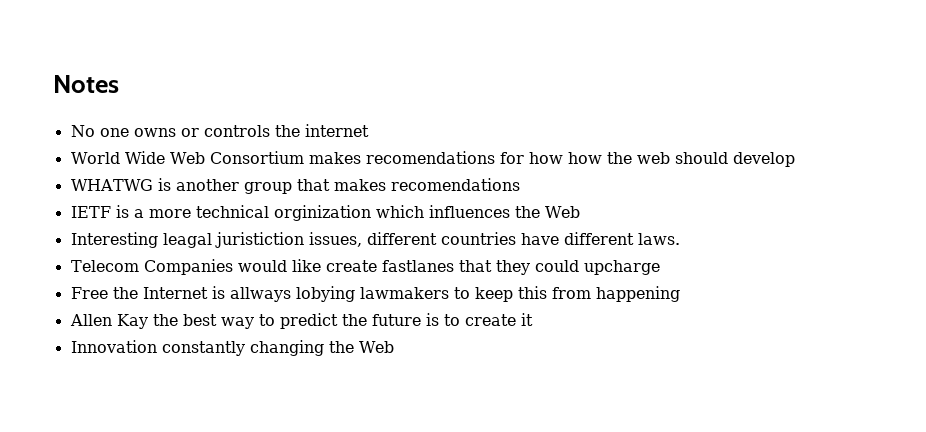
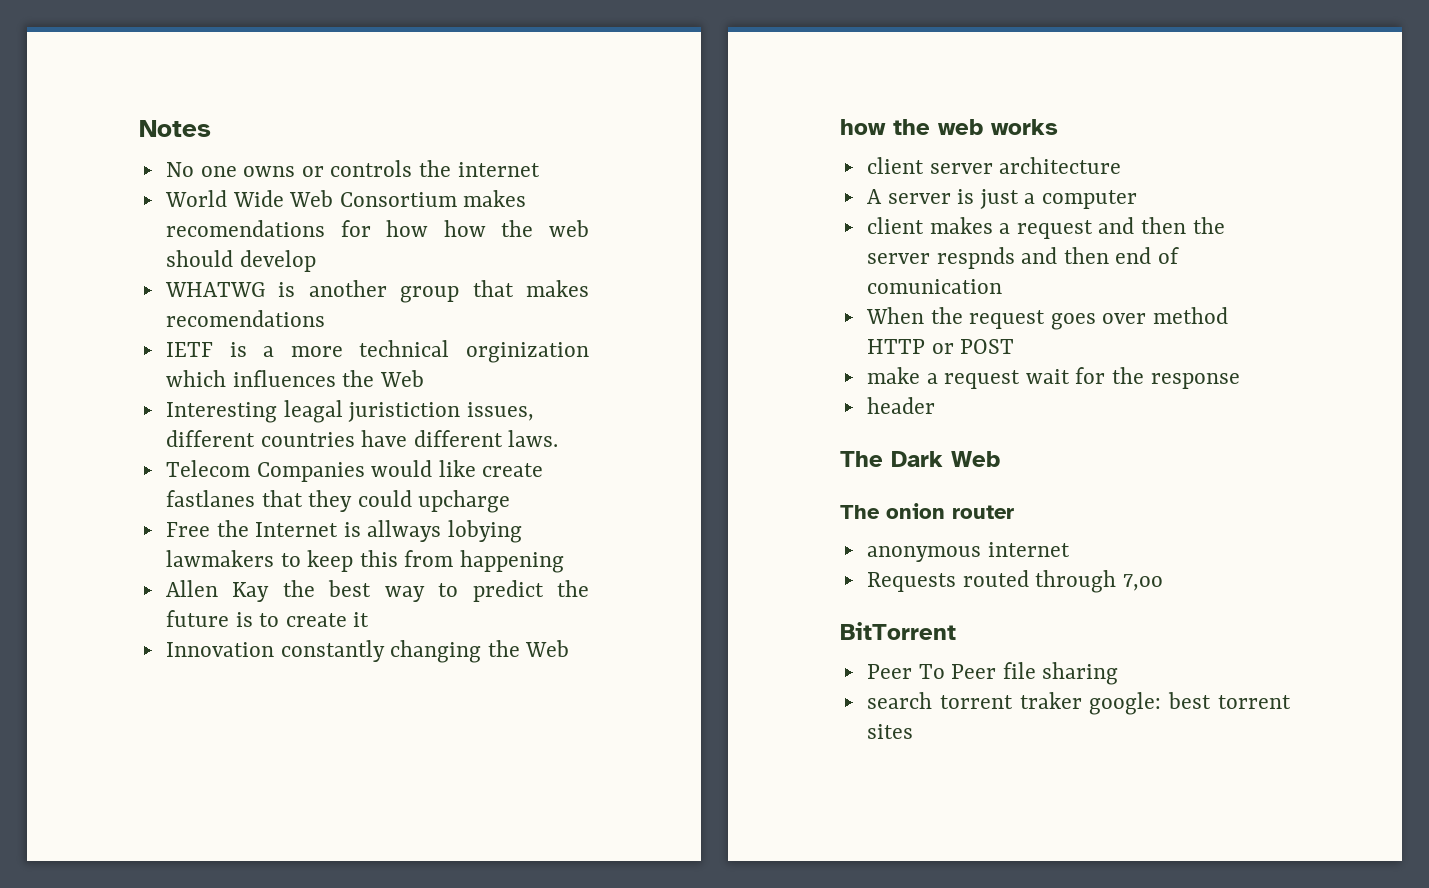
+ how the web works
+ client server architecture
+ A server is just a computer
+ client makes a request and then the server respnds and then end of comunication
+ When the request goes over method HTTP or POST
+ make a request wait for the response
+ header
+ The Dark Web
+ The onion router
+ anonymous internet
+ Requests routed through 7,oo
+ BitTorrent
+ Peer To Peer file sharing
+ search torrent traker google: best torrent sites

